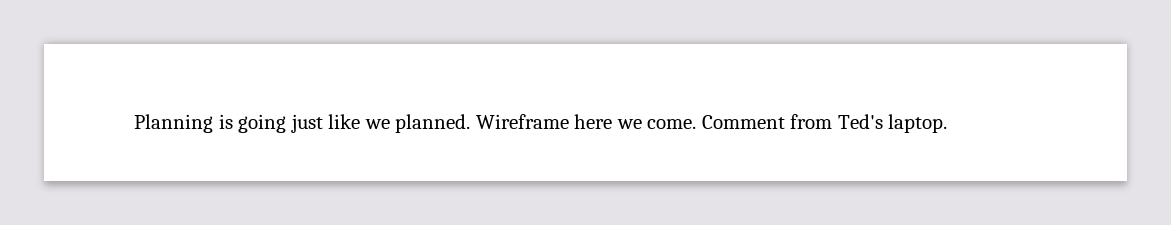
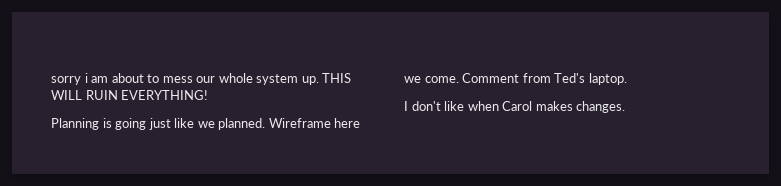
+ sorry i am about to mess our whole system up. THIS WILL RUIN EVERYTHING!
+ I don't like when Carol makes changes.

